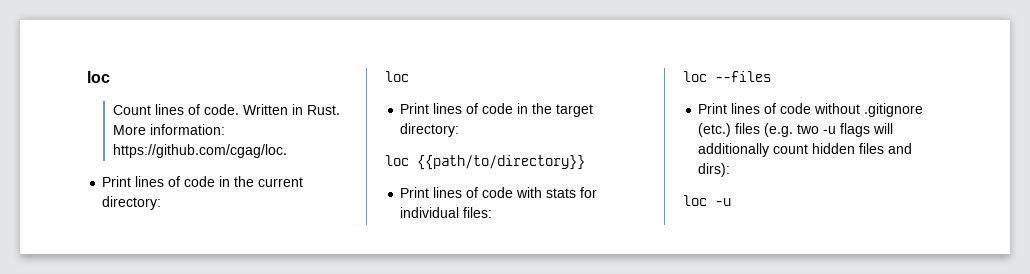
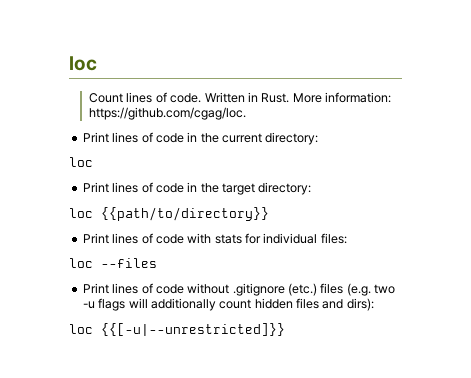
- loc -u
+ loc {{[-u|--unrestricted]}}

